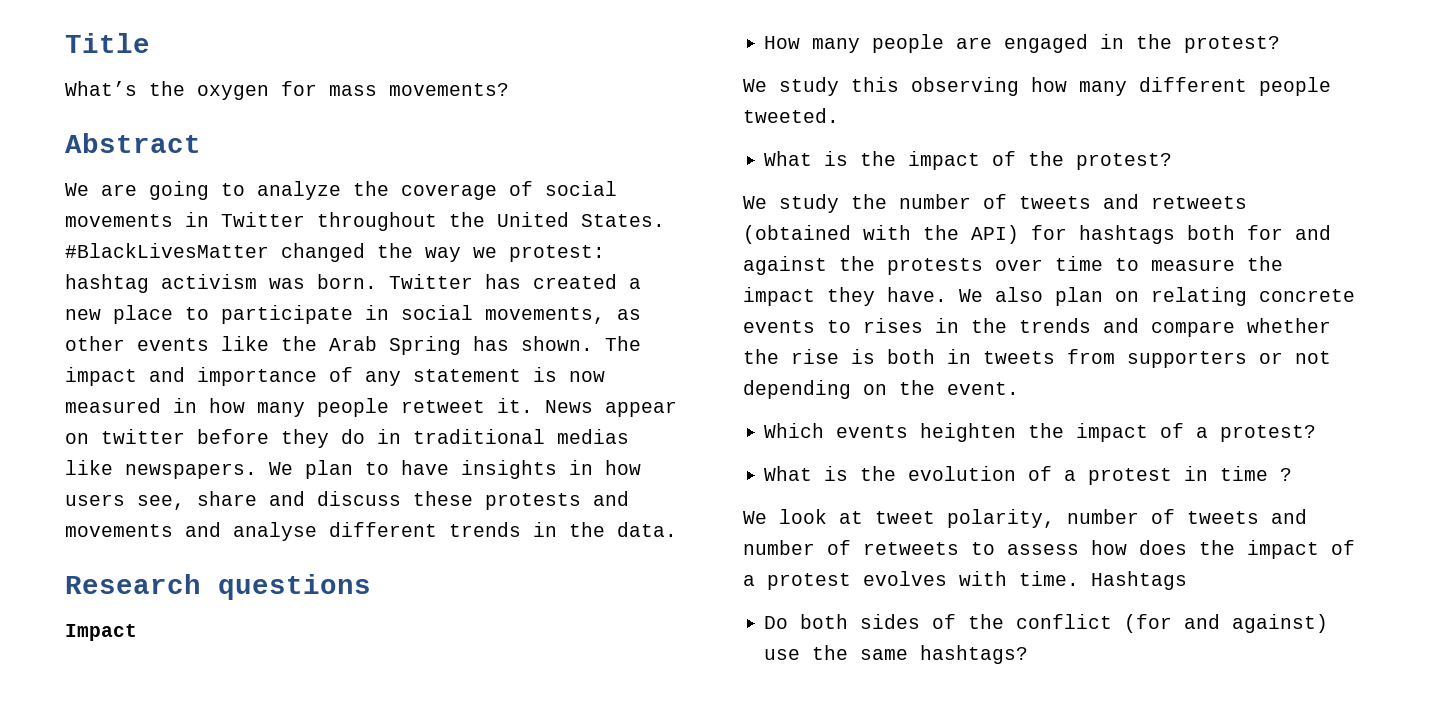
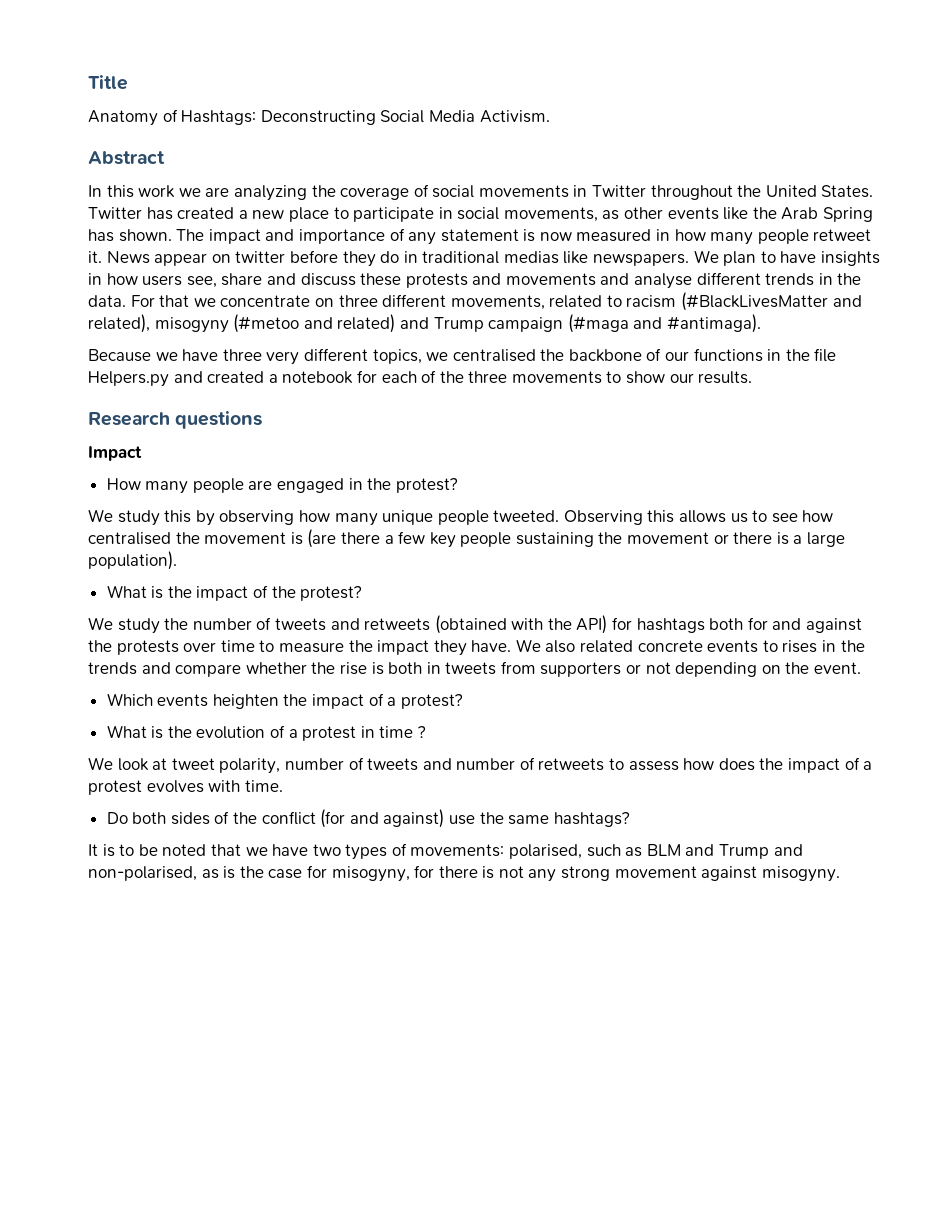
- What’s the oxygen for mass movements?
+ Anatomy of Hashtags: Deconstructing Social Media Activism.
  Abstract
- We are going to analyze the coverage of social movements in Twitter throughout the United States.
+ In this work we are analyzing the coverage of social movements in Twitter throughout the United States.
- #BlackLivesMatter changed the way we protest: hashtag activism was born.
+ For that we concentrate on three different movements, related to racism (#BlackLivesMatter and related), misogyny (#metoo and related) and Trump campaign (#maga and #antimaga).
+ Because we have three very different topics, we centralised the backbone of our functions in the file Helpers.py and created a notebook for each of the three movements to show our results.
- We study this observing how many different people tweeted.
+ We study this by observing how many unique people tweeted. Observing this allows us to see how centralised the movement is (are there a few key people sustaining the movement or there is a large population).
- We also plan on relating concrete events to rises in the trends and compare whether the rise is both in tweets from supporters or not depending on the event.
+ We also related concrete events to rises in the trends and compare whether the rise is both in tweets from supporters or not depending on the event.
- Hashtags
+ It is to be noted that we have two types of movements: polarised, such as BLM and Trump and non-polarised, as is the case for misogyny, for there is not any strong movement against misogyny.

